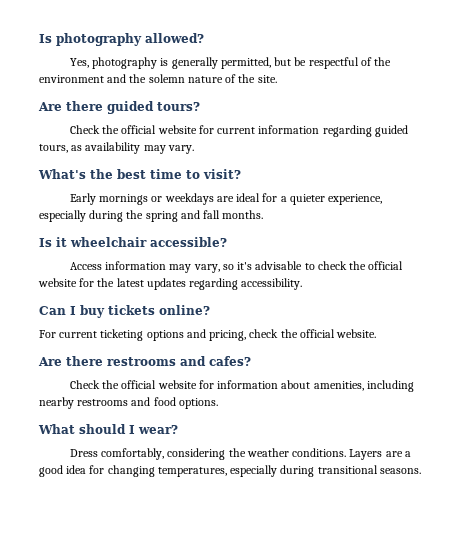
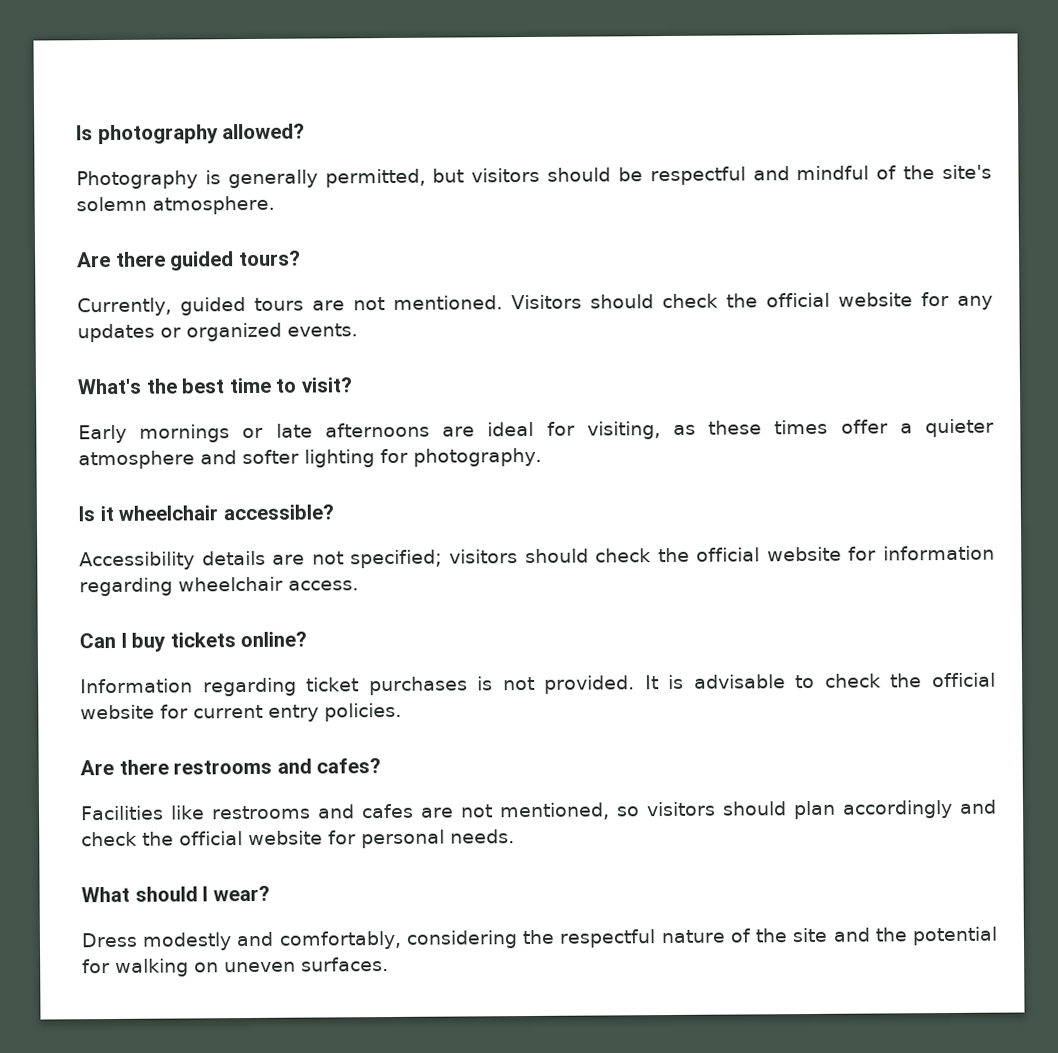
- Yes, photography is generally permitted, but be respectful of the environment and the solemn nature of the site.
+ Photography is generally permitted, but visitors should be respectful and mindful of the site's solemn atmosphere.
  Are there guided tours?
- Check the official website for current information regarding guided tours, as availability may vary.
+ Currently, guided tours are not mentioned. Visitors should check the official website for any updates or organized events.
- Early mornings or weekdays are ideal for a quieter experience, especially during the spring and fall months.
+ Early mornings or late afternoons are ideal for visiting, as these times offer a quieter atmosphere and softer lighting for photography.
  Is it wheelchair accessible?
- Access information may vary, so it's advisable to check the official website for the latest updates regarding accessibility.
+ Accessibility details are not specified; visitors should check the official website for information regarding wheelchair access.
  Can I buy tickets online?
- For current ticketing options and pricing, check the official website.
+ Information regarding ticket purchases is not provided. It is advisable to check the official website for current entry policies.
- Check the official website for information about amenities, including nearby restrooms and food options.
+ Facilities like restrooms and cafes are not mentioned, so visitors should plan accordingly and check the official website for personal needs.
- Dress comfortably, considering the weather conditions. Layers are a good idea for changing temperatures, especially during transitional seasons.
+ Dress modestly and comfortably, considering the respectful nature of the site and the potential for walking on uneven surfaces.

